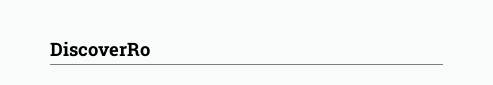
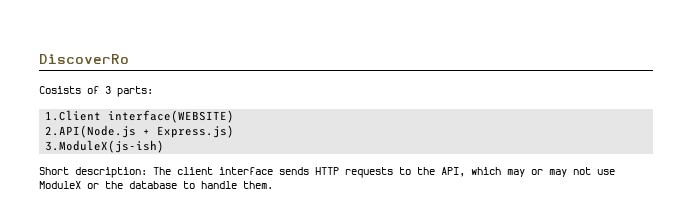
+ Cosists of 3 parts:
+ 1.Client interface(WEBSITE)
+ 2.API(Node.js + Express.js)
+ 3.ModuleX(js-ish)
+ Short description: The client interface sends HTTP requests to the API, which may or may not use ModuleX or the database to handle them.

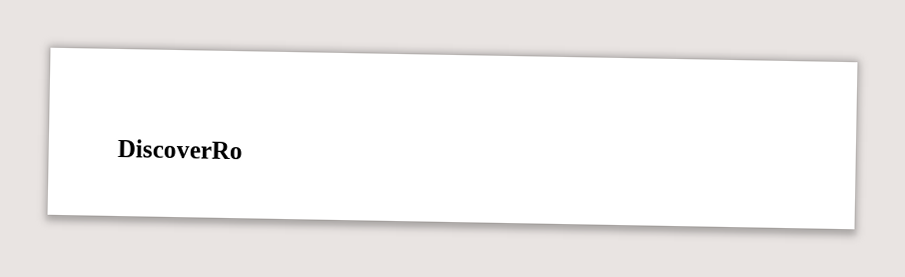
- Cosists of 3 parts:
- 1.Client interface(WEBSITE)
- 2.API(Node.js + Express.js)
- 3.ModuleX(js-ish)
- Short description: The client interface sends HTTP requests to the API, which may or may not use ModuleX or the database to handle them.

